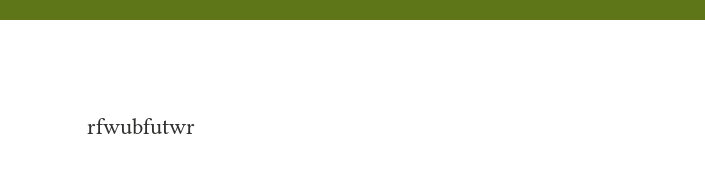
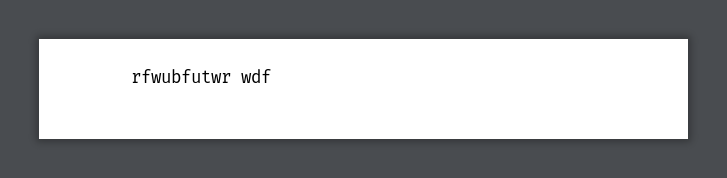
- rfwubfutwr
+ rfwubfutwr wdf

